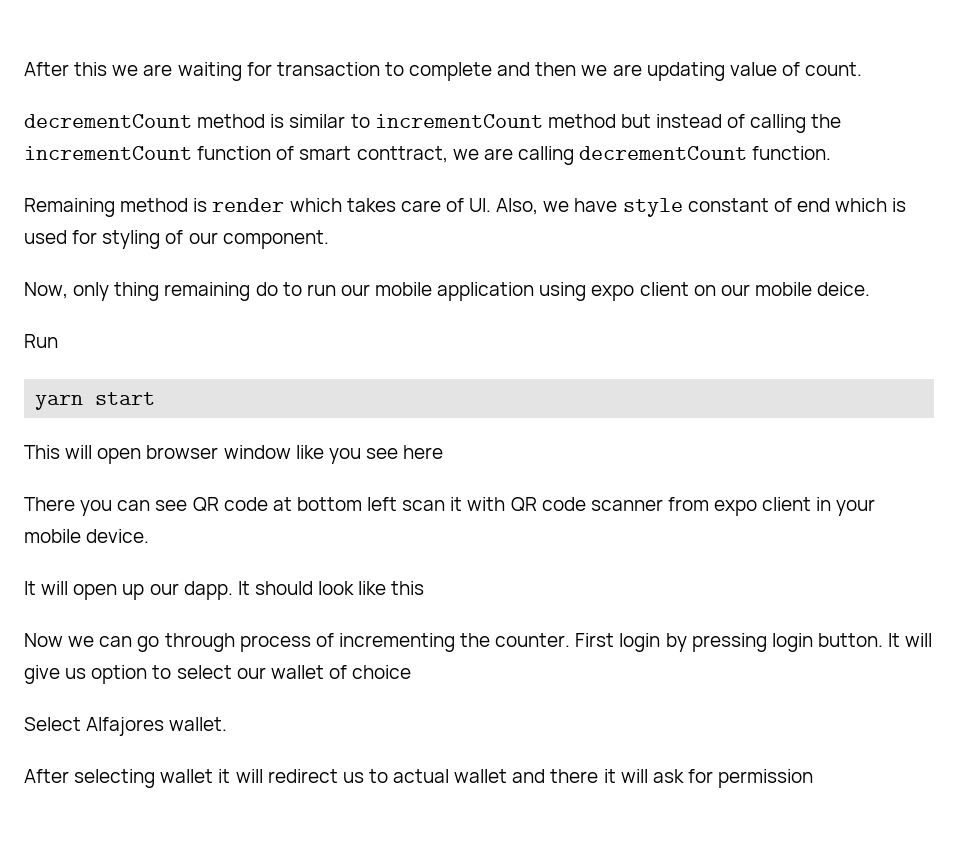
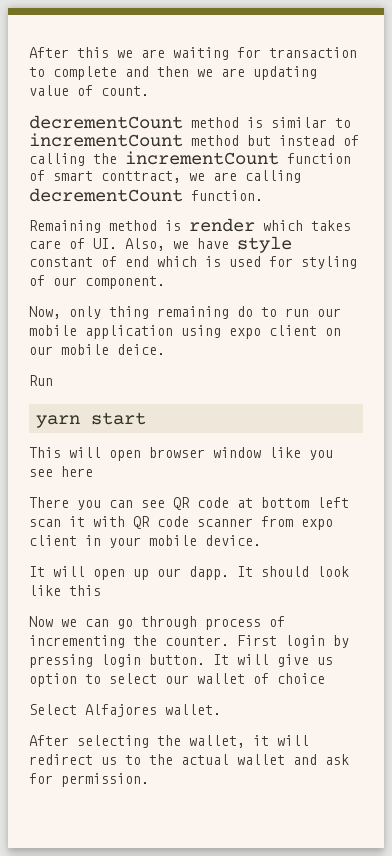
- After selecting wallet it will redirect us to actual wallet and there it will ask for permission
+ After selecting the wallet, it will redirect us to the actual wallet and ask for permission.

